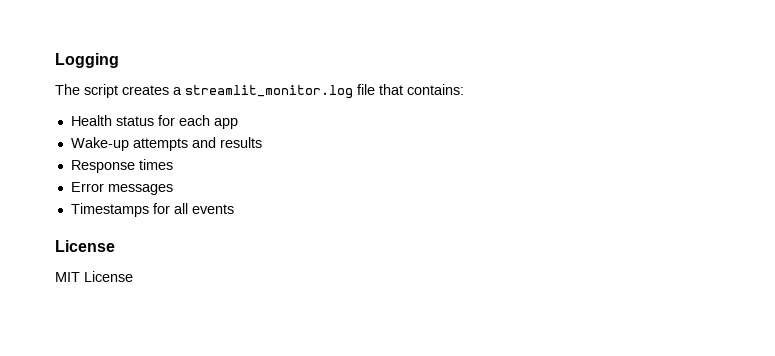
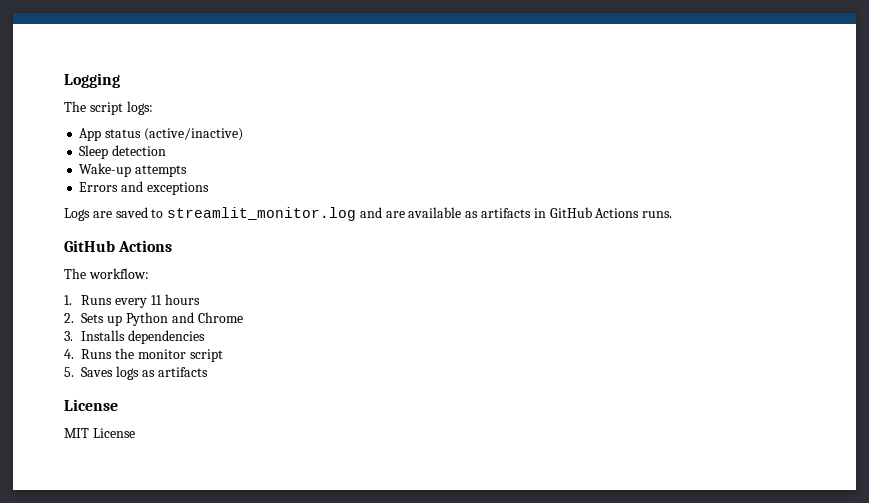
- The script creates a streamlit_monitor.log file that contains:
- Health status for each app
- Wake-up attempts and results
- Response times
- Error messages
- Timestamps for all events
+ The script logs:
+ App status (active/inactive)
+ Sleep detection
+ Wake-up attempts
+ Errors and exceptions
+ Logs are saved to streamlit_monitor.log and are available as artifacts in GitHub Actions runs.
+ GitHub Actions
+ The workflow:
+ 1. Runs every 11 hours
+ 2. Sets up Python and Chrome
+ 3. Installs dependencies
+ 4. Runs the monitor script
+ 5. Saves logs as artifacts

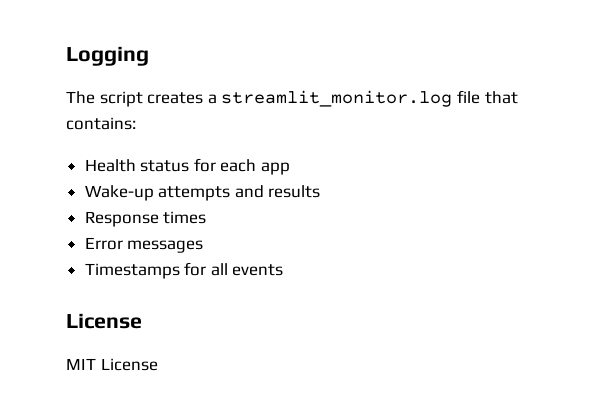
- The script logs:
- App status (active/inactive)
- Sleep detection
- Wake-up attempts
- Errors and exceptions
- Logs are saved to streamlit_monitor.log and are available as artifacts in GitHub Actions runs.
- GitHub Actions
- The workflow:
- 1. Runs every 11 hours
- 2. Sets up Python and Chrome
- 3. Installs dependencies
- 4. Runs the monitor script
- 5. Saves logs as artifacts
+ The script creates a streamlit_monitor.log file that contains:
+ Health status for each app
+ Wake-up attempts and results
+ Response times
+ Error messages
+ Timestamps for all events

